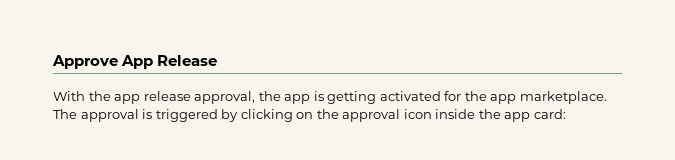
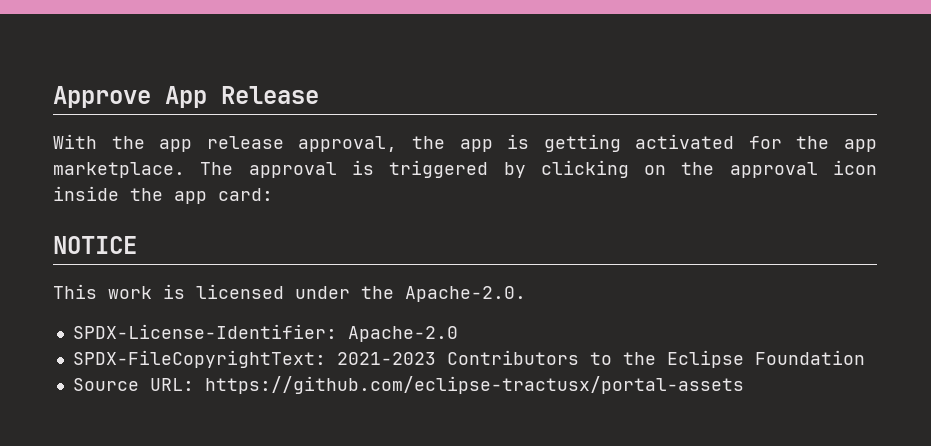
+ NOTICE
+ This work is licensed under the Apache-2.0.
+ SPDX-License-Identifier: Apache-2.0
+ SPDX-FileCopyrightText: 2021-2023 Contributors to the Eclipse Foundation
+ Source URL: https://github.com/eclipse-tractusx/portal-assets

